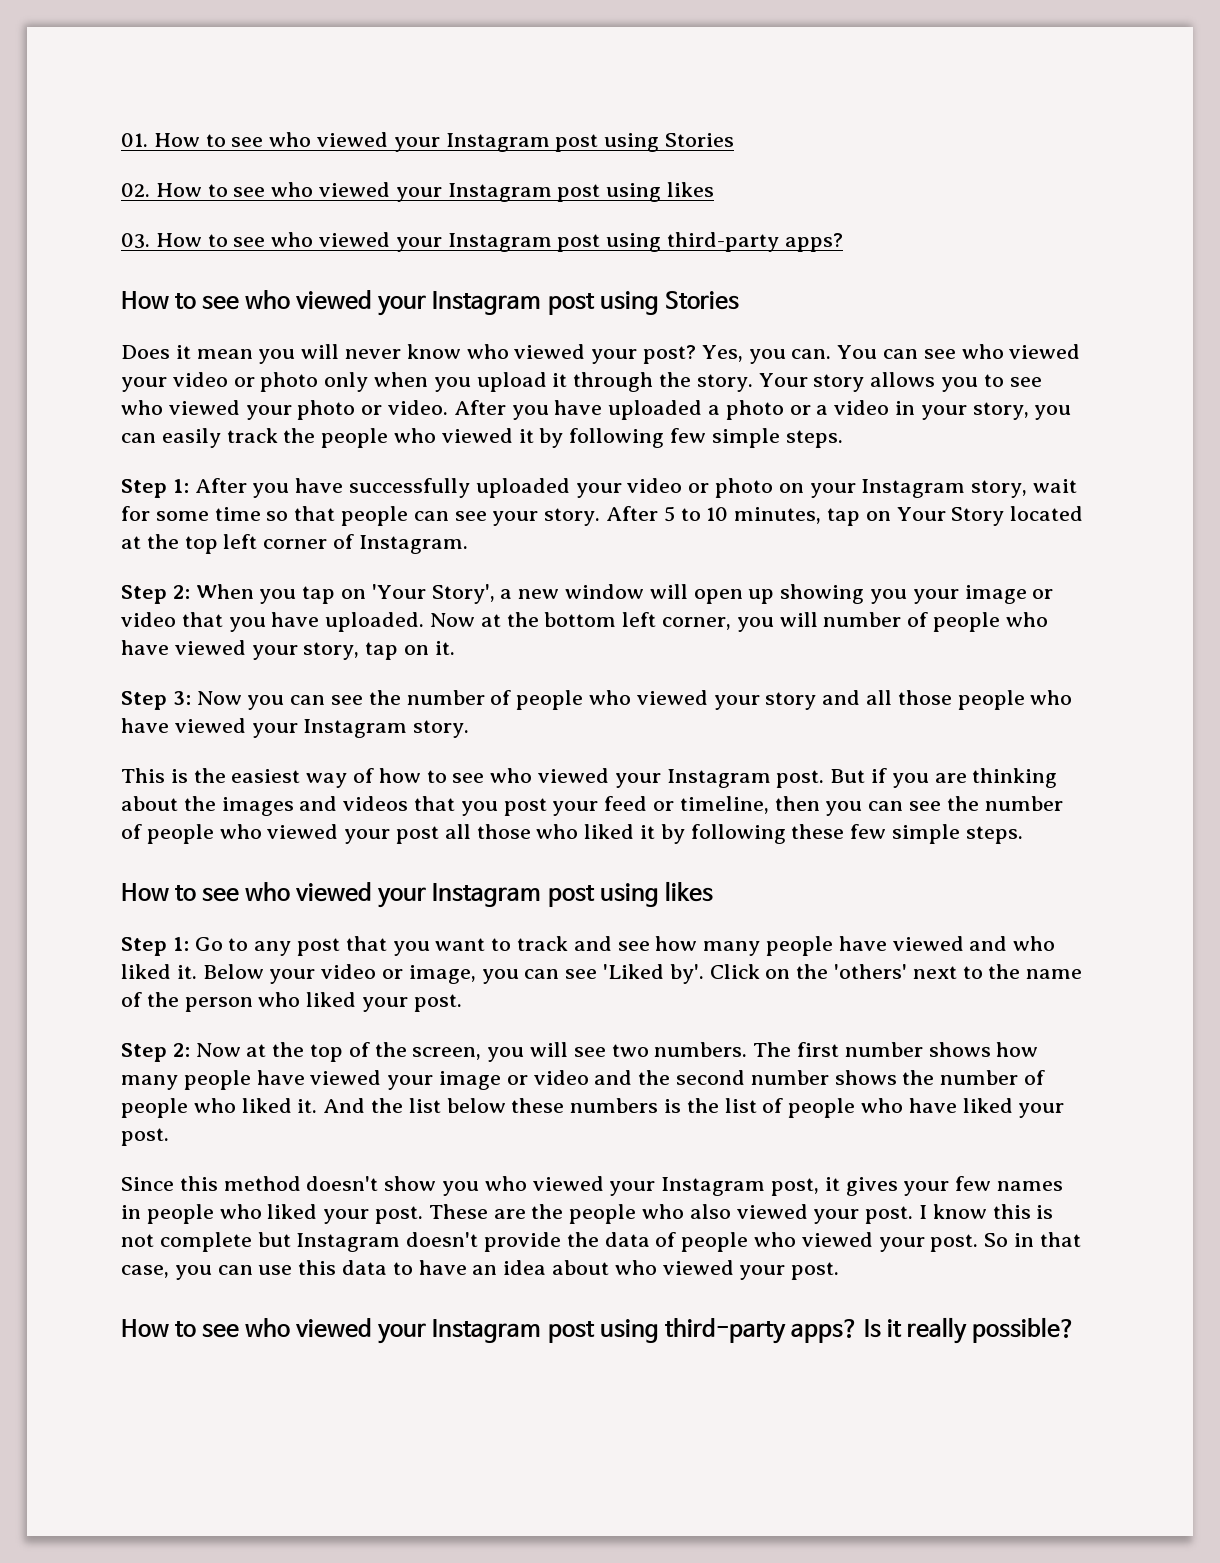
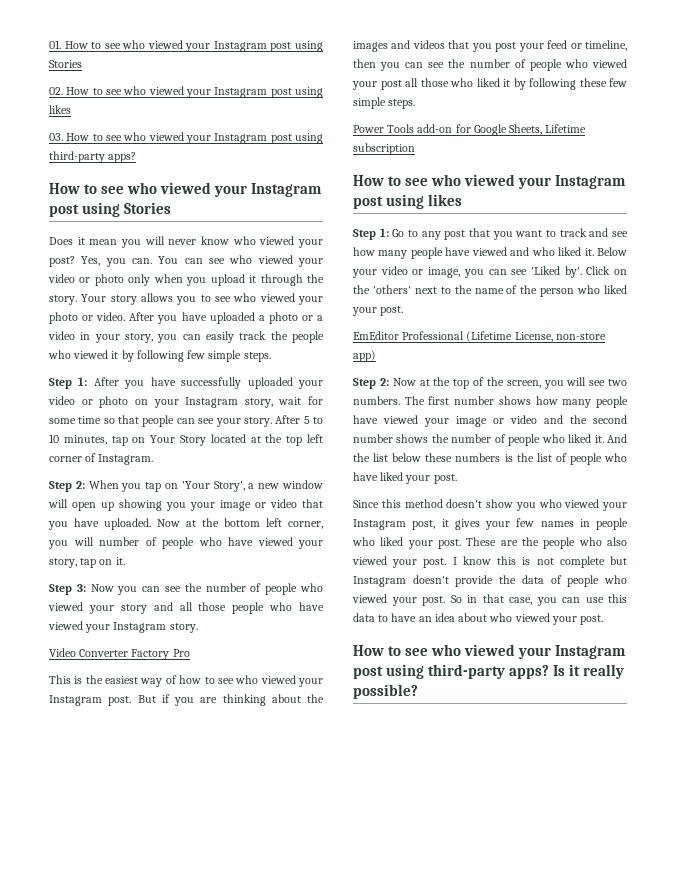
+ Video Converter Factory Pro
+ Power Tools add-on for Google Sheets, Lifetime subscription
+ EmEditor Professional (Lifetime License, non-store app)

